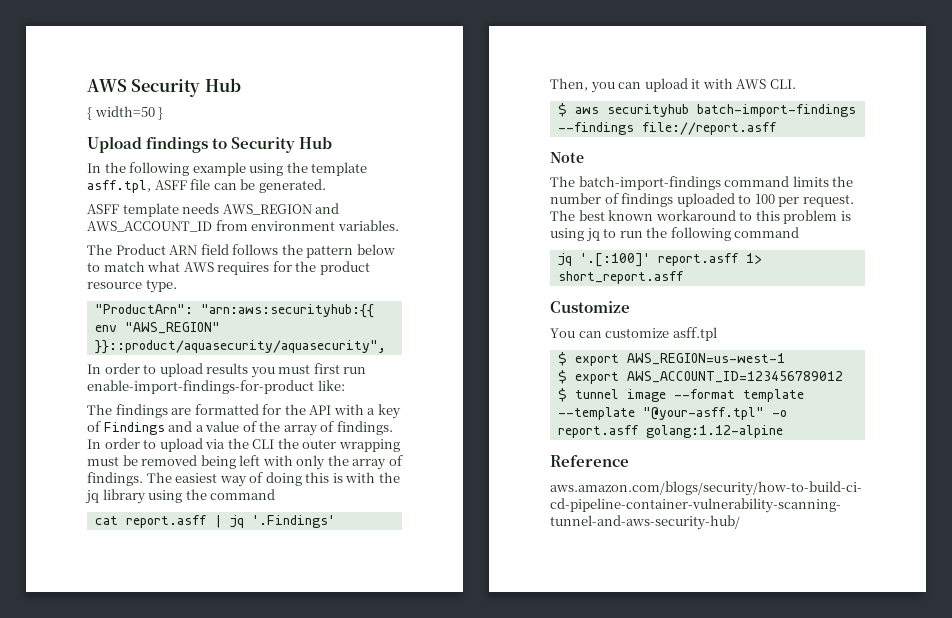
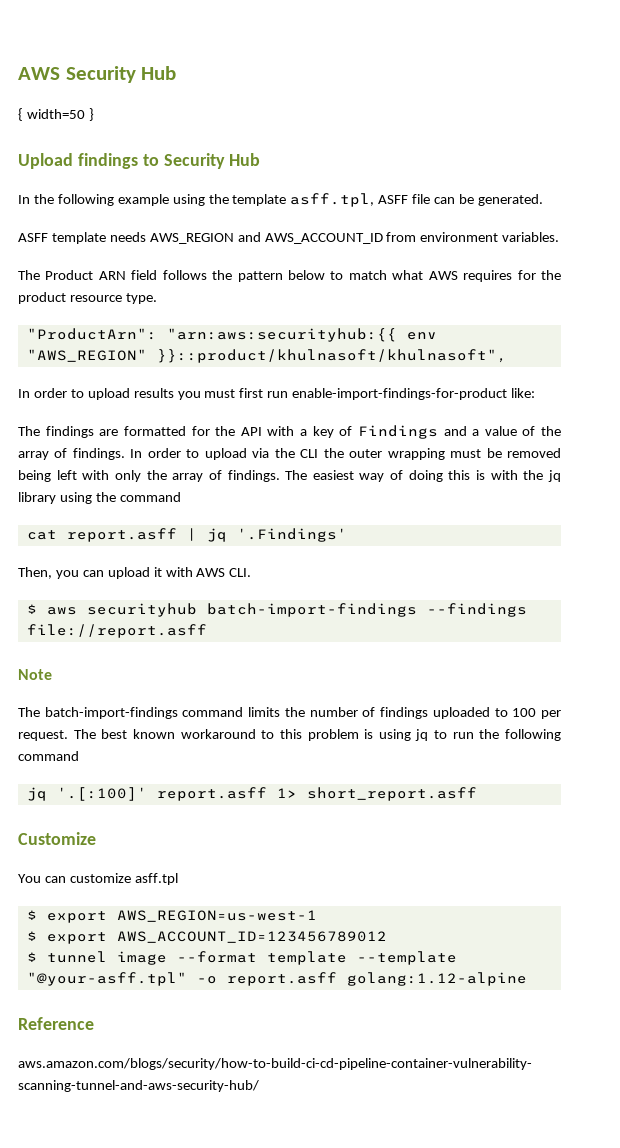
- "ProductArn": "arn:aws:securityhub:{{ env "AWS_REGION" }}::product/aquasecurity/aquasecurity",
+ "ProductArn": "arn:aws:securityhub:{{ env "AWS_REGION" }}::product/khulnasoft/khulnasoft",

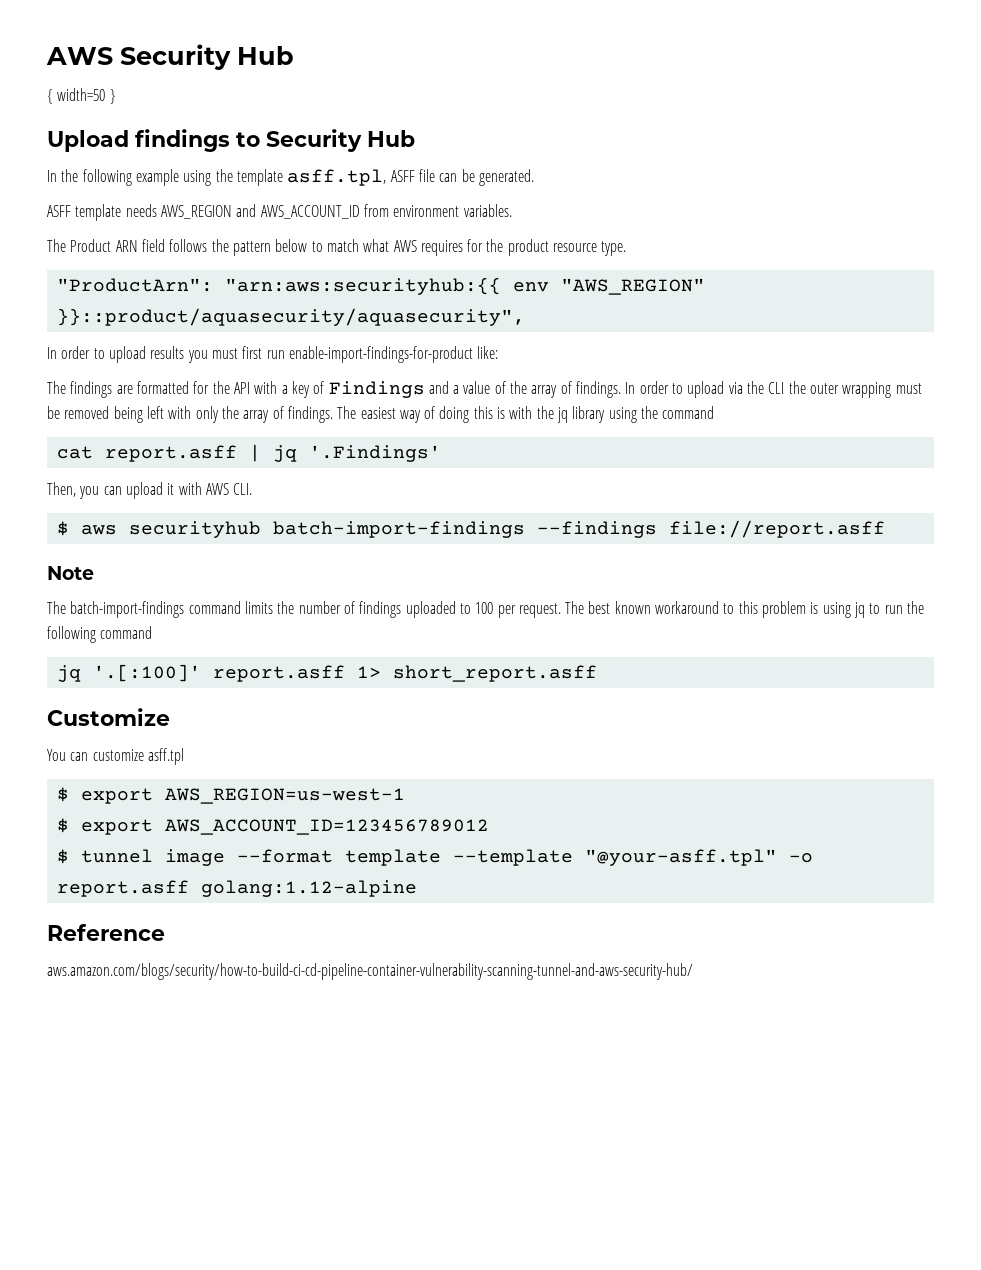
- "ProductArn": "arn:aws:securityhub:{{ env "AWS_REGION" }}::product/khulnasoft/khulnasoft",
+ "ProductArn": "arn:aws:securityhub:{{ env "AWS_REGION" }}::product/aquasecurity/aquasecurity",

